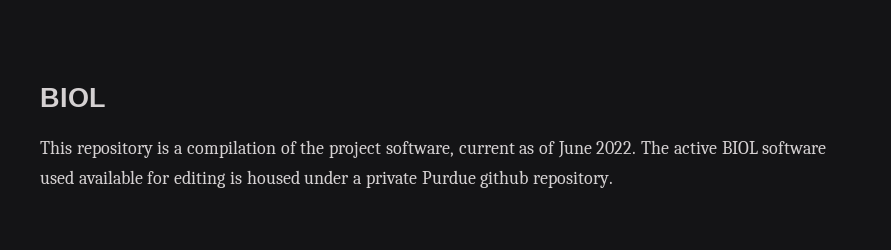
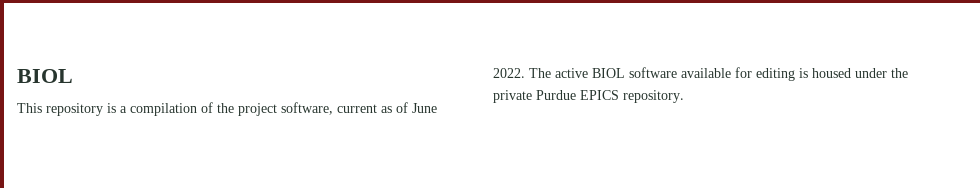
- The active BIOL software used available for editing is housed under a private Purdue github repository.
+ The active BIOL software available for editing is housed under the private Purdue EPICS repository.

